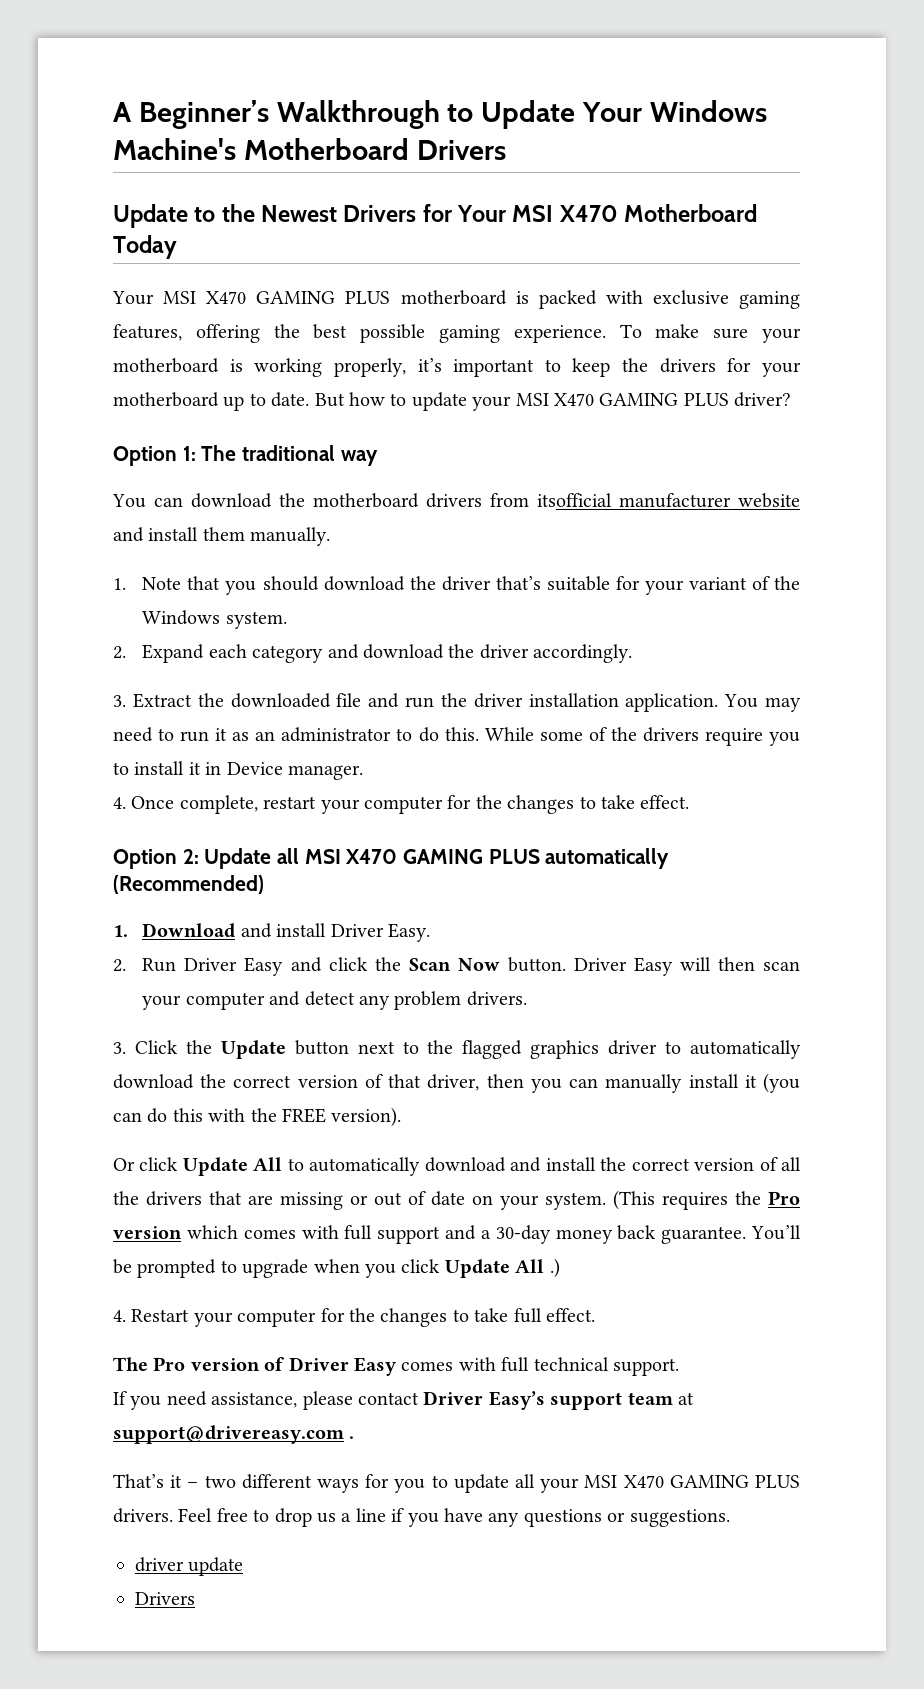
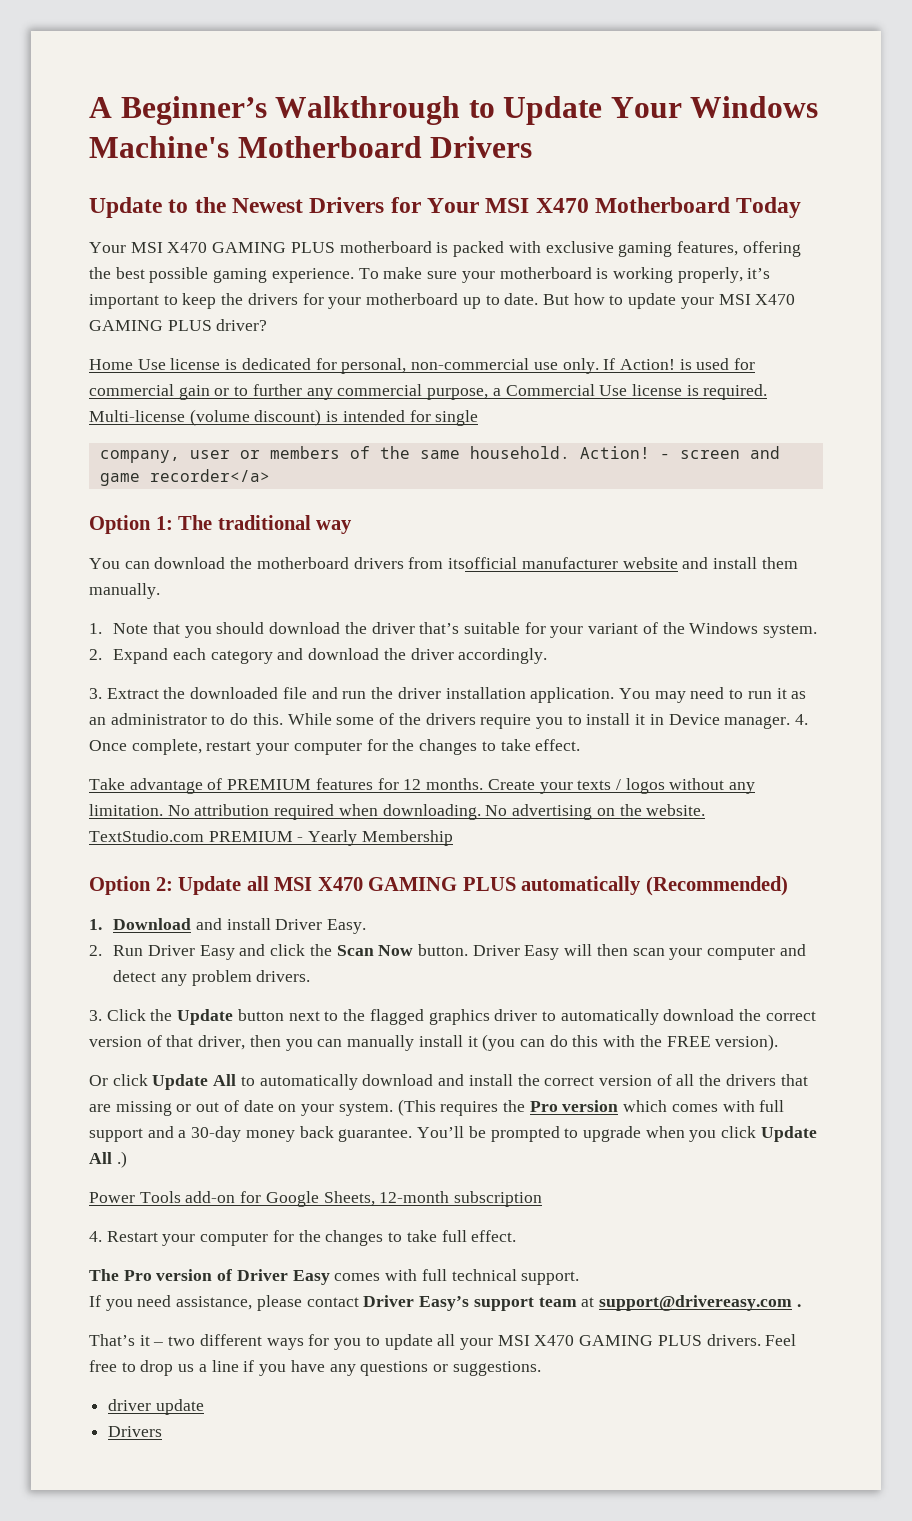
+ Home Use license is dedicated for personal, non-commercial use only. If Action! is used for commercial gain or to further any commercial purpose, a Commercial Use license is required. Multi-license (volume discount) is intended for single
+ company, user or members of the same household. Action! - screen and game recorder</a>
- While some of the drivers require you to install it in Device manager.
- 4. Once complete, restart your computer for the changes to take effect.
+ While some of the drivers require you to install it in Device manager. 4. Once complete, restart your computer for the changes to take effect.
+ Take advantage of PREMIUM features for 12 months. Create your texts / logos without any limitation. No attribution required when downloading. No advertising on the website. TextStudio.com PREMIUM - Yearly Membership
+ Power Tools add-on for Google Sheets, 12-month subscription

